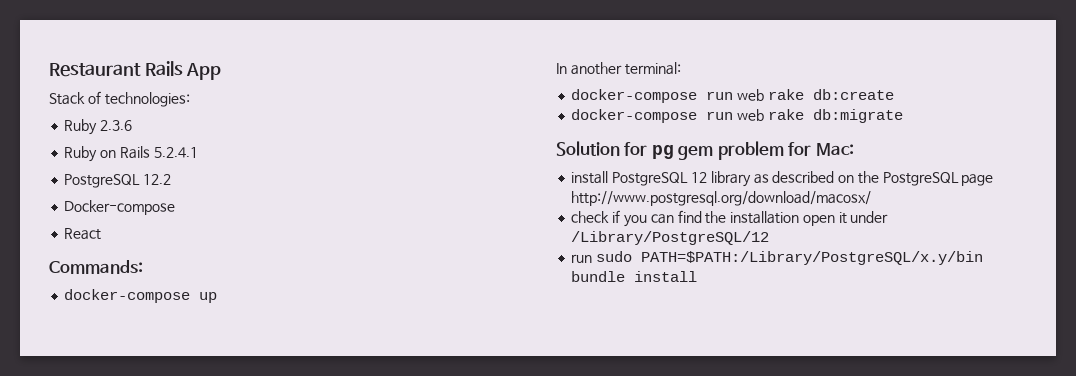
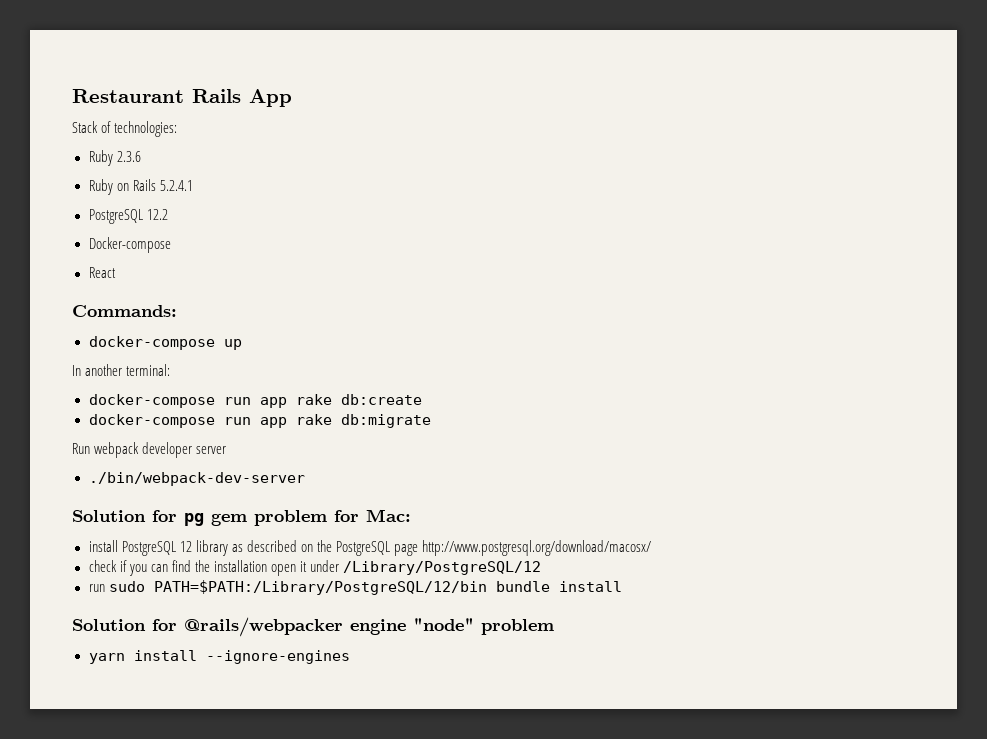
- docker-compose run web rake db:create
+ docker-compose run app rake db:create
- docker-compose run web rake db:migrate
+ docker-compose run app rake db:migrate
+ Run webpack developer server
+ ./bin/webpack-dev-server
- run sudo PATH=$PATH:/Library/PostgreSQL/x.y/bin bundle install
+ run sudo PATH=$PATH:/Library/PostgreSQL/12/bin bundle install
+ Solution for @rails/webpacker engine "node" problem
+ yarn install --ignore-engines

